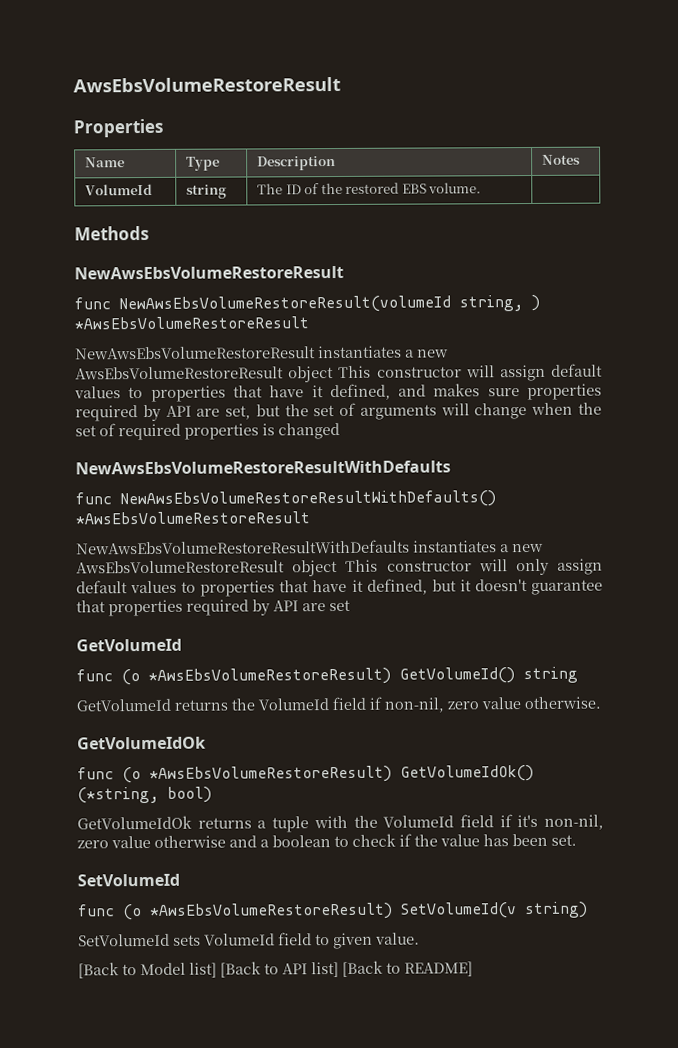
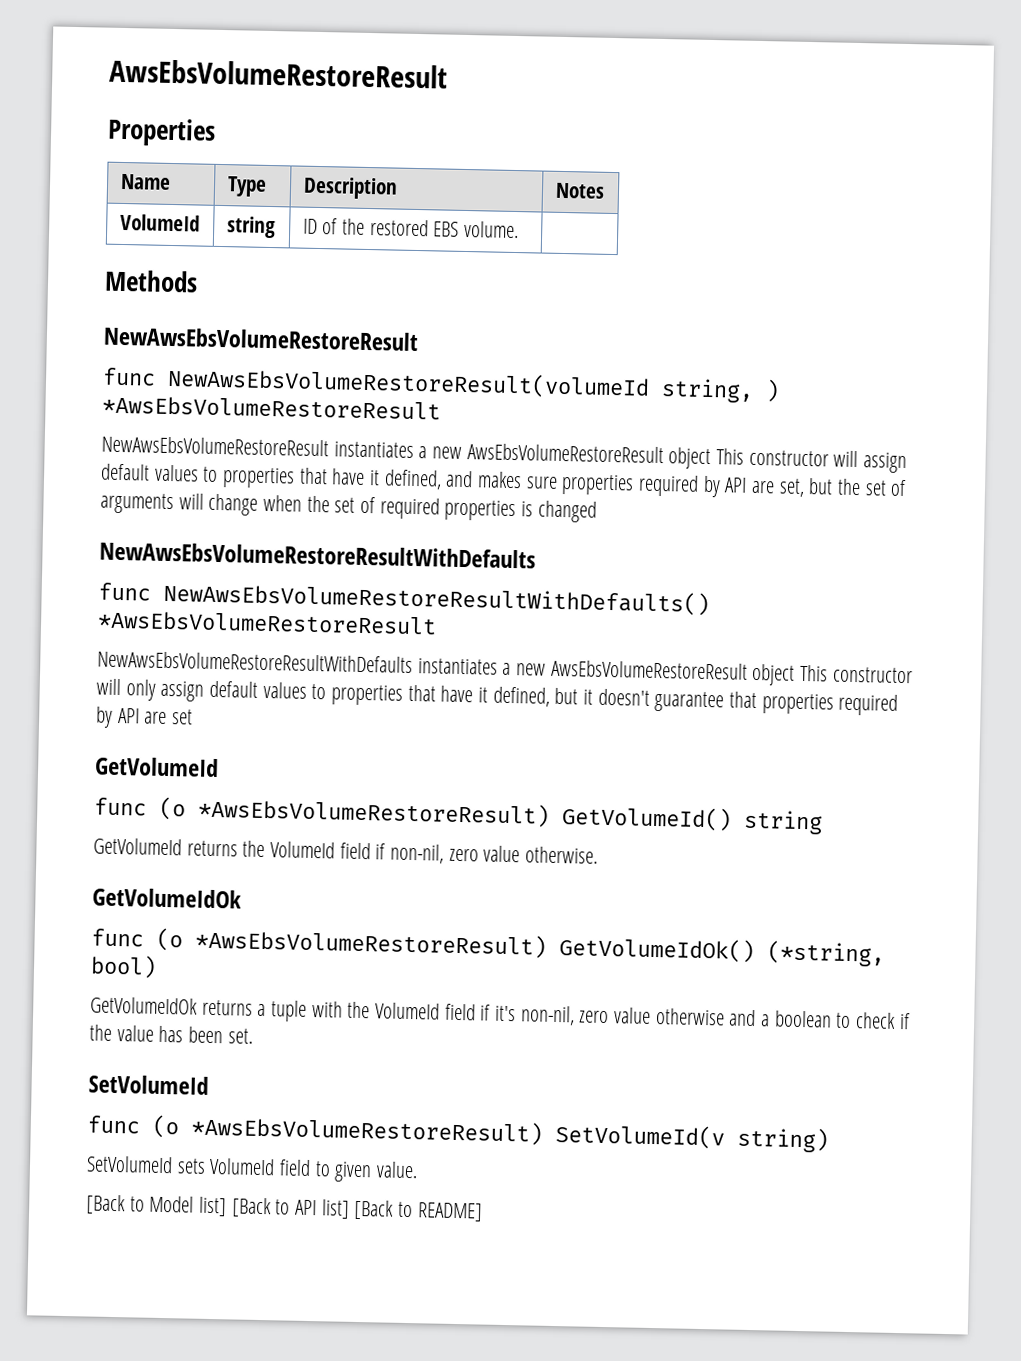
- VolumeId | string | The ID of the restored EBS volume. |
+ VolumeId | string | ID of the restored EBS volume. |

